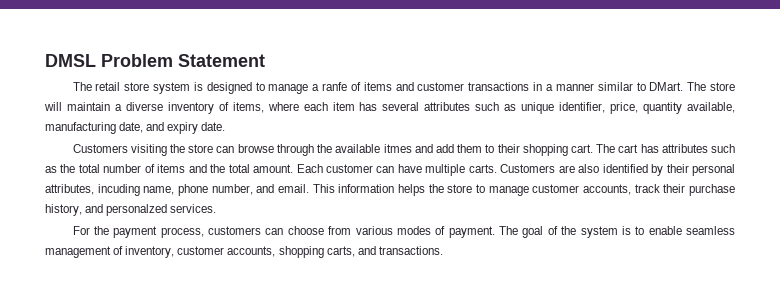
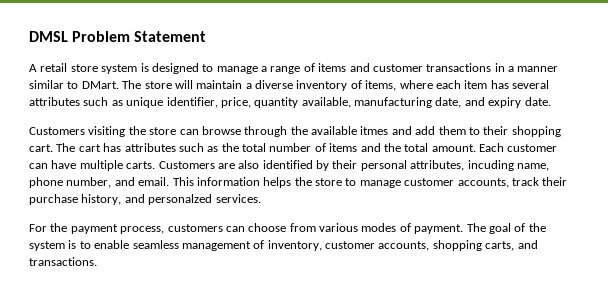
- The retail store system is designed to manage a ranfe of items and customer transactions in a manner similar to DMart.
+ A retail store system is designed to manage a range of items and customer transactions in a manner similar to DMart.

